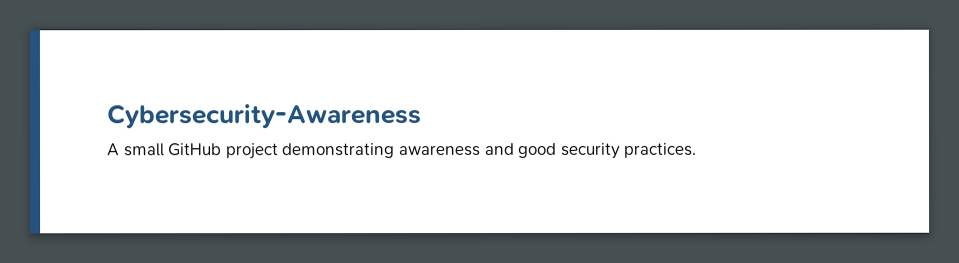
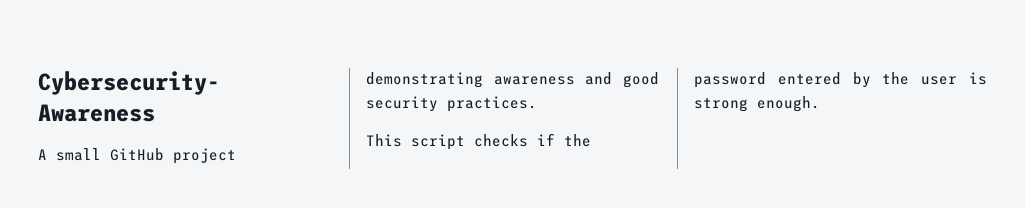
+ This script checks if the password entered by the user is strong enough.

